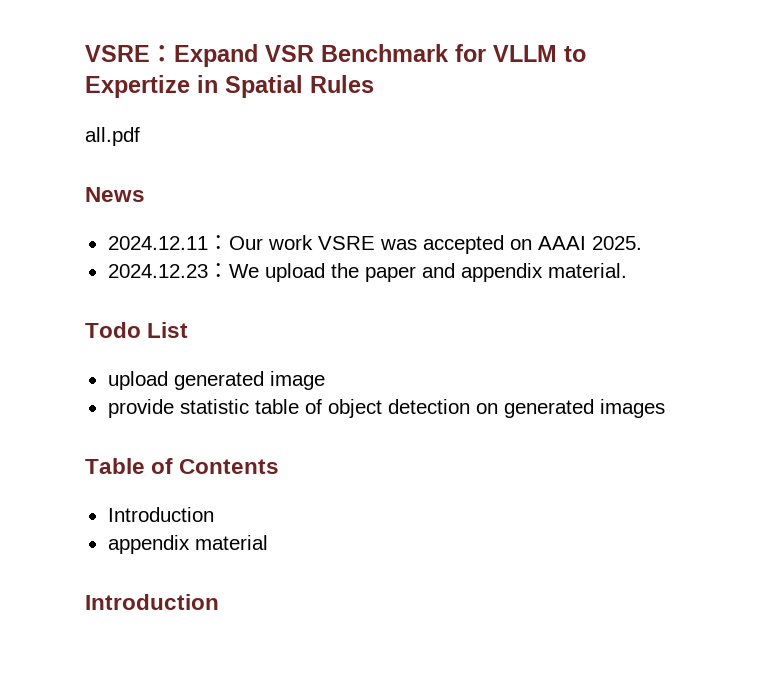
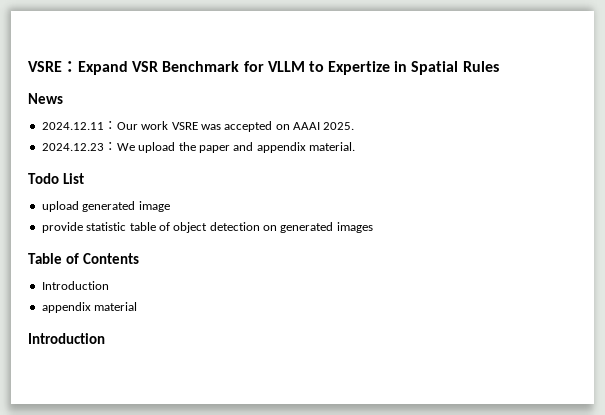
- all.pdf

